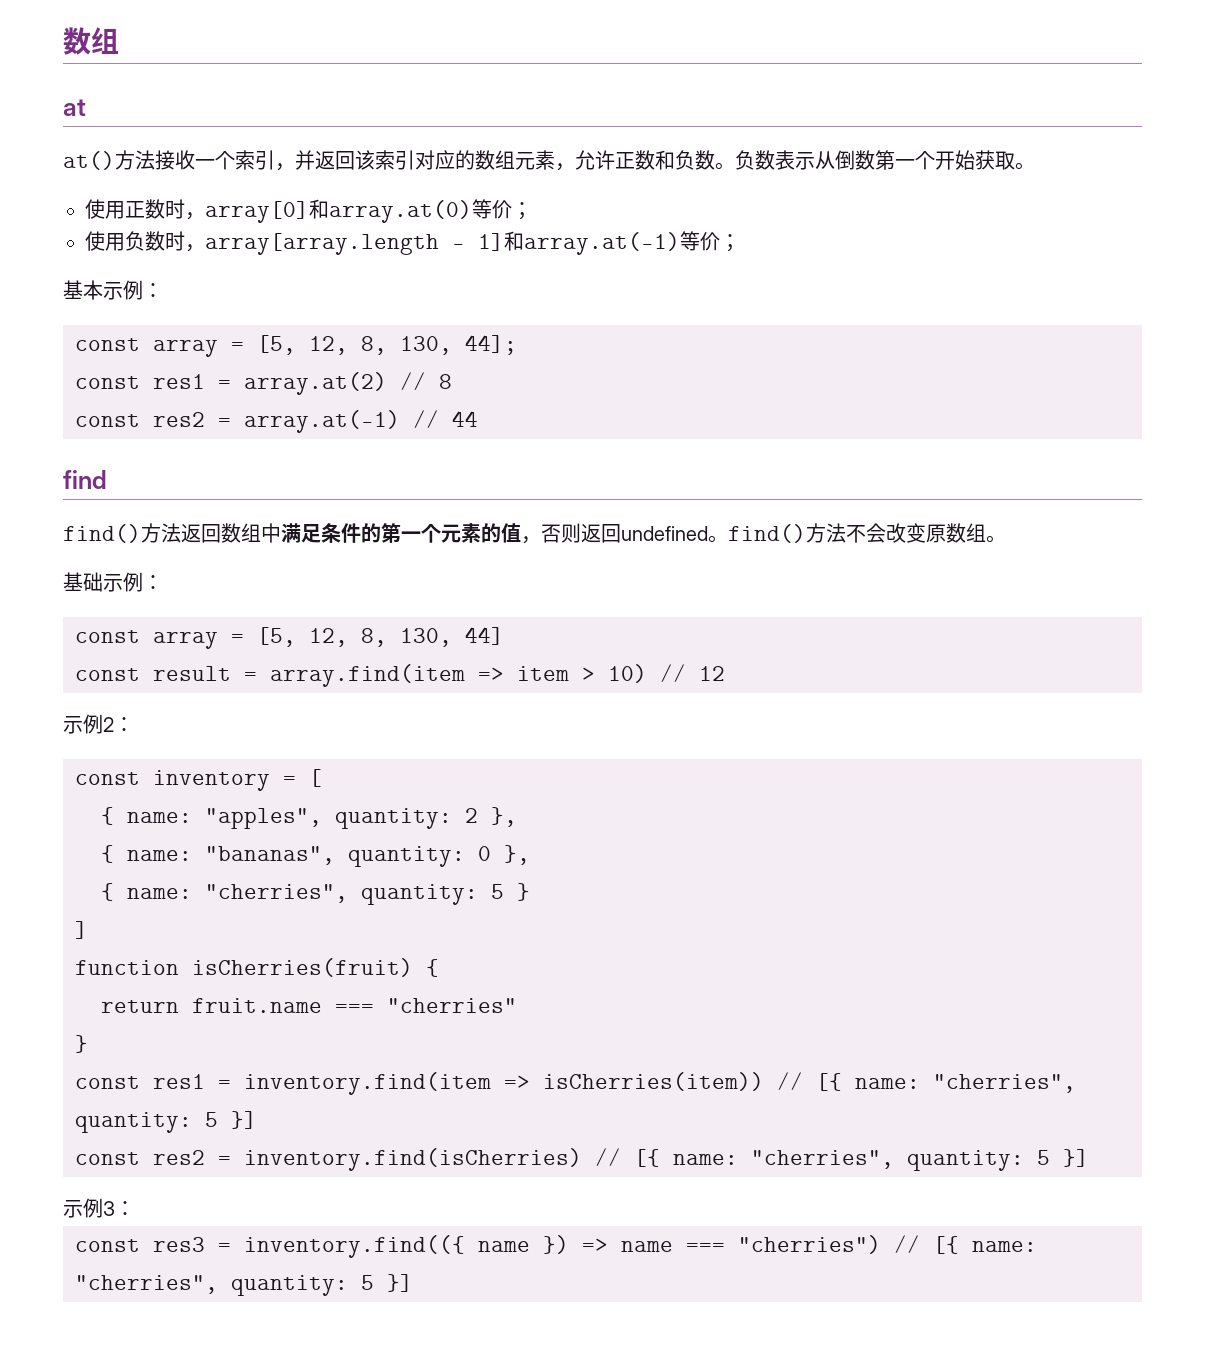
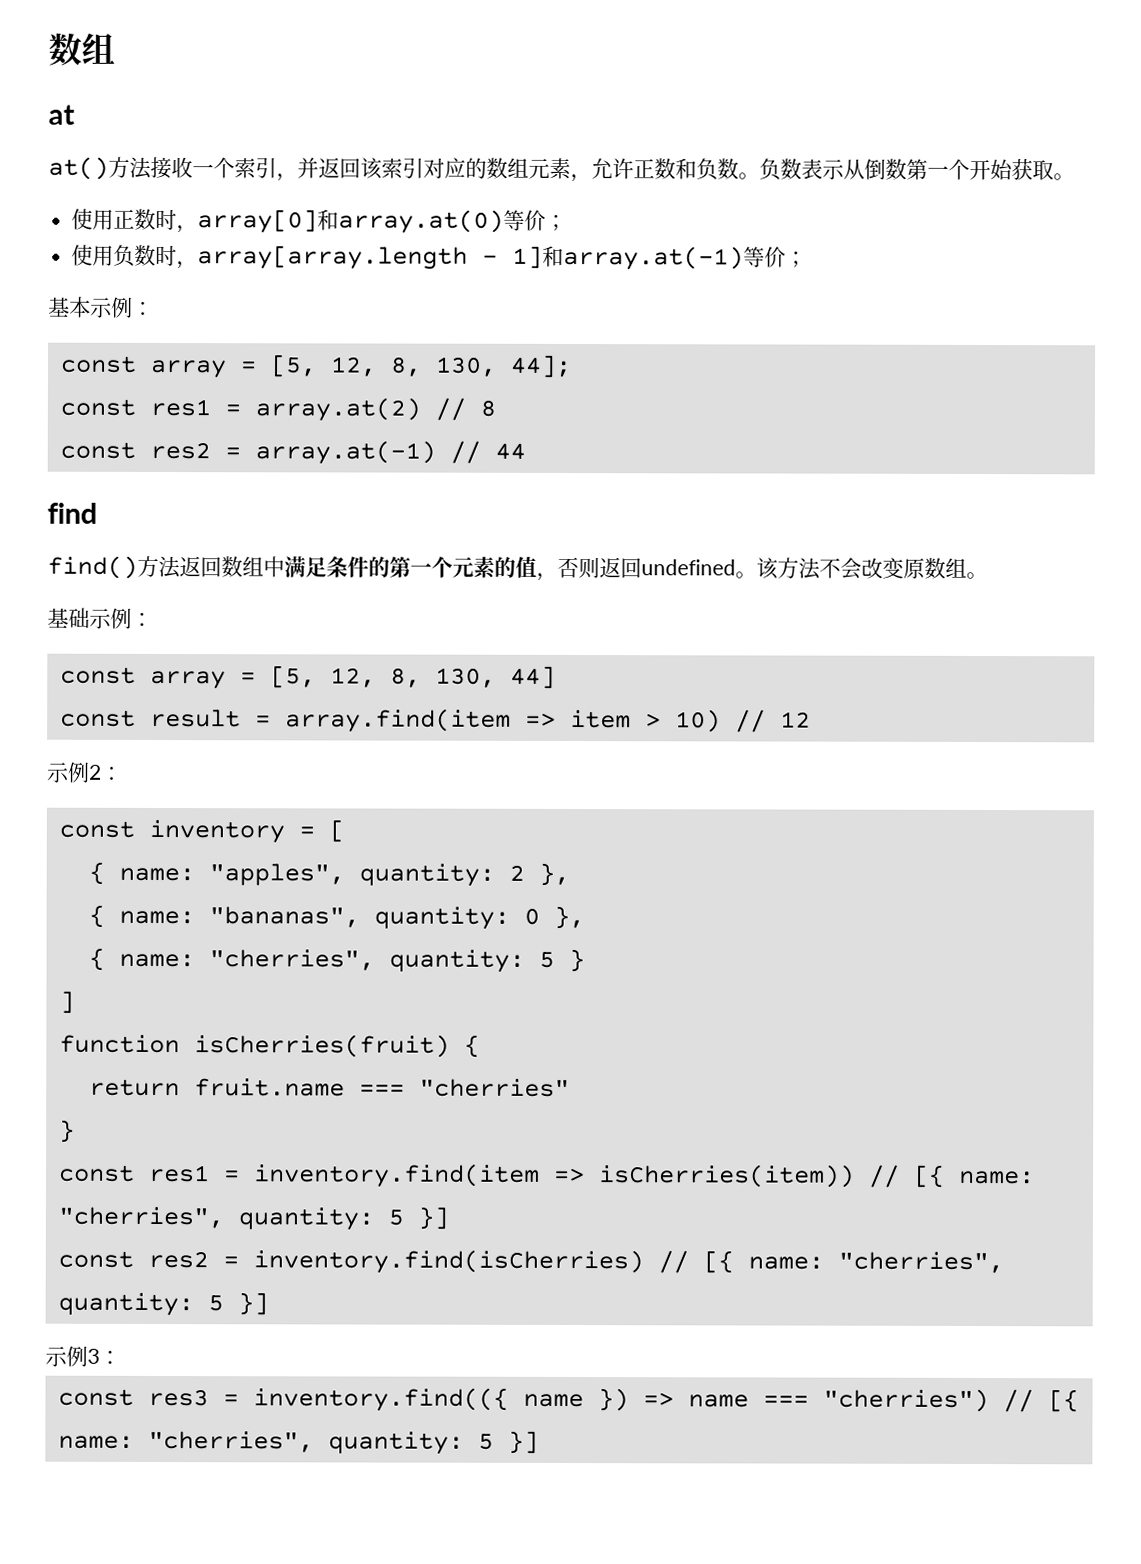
- find()方法返回数组中满足条件的第一个元素的值，否则返回undefined。find()方法不会改变原数组。
+ find()方法返回数组中满足条件的第一个元素的值，否则返回undefined。该方法不会改变原数组。

